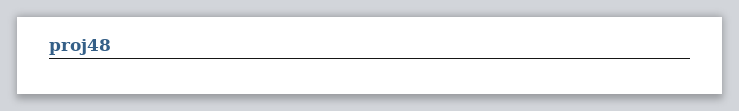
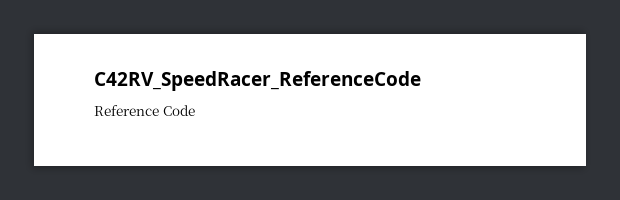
- proj48
+ C42RV_SpeedRacer_ReferenceCode
+ Reference Code

